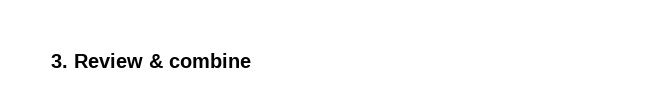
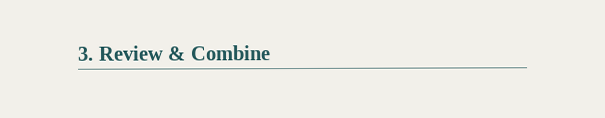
- 3. Review & combine
+ 3. Review & Combine

